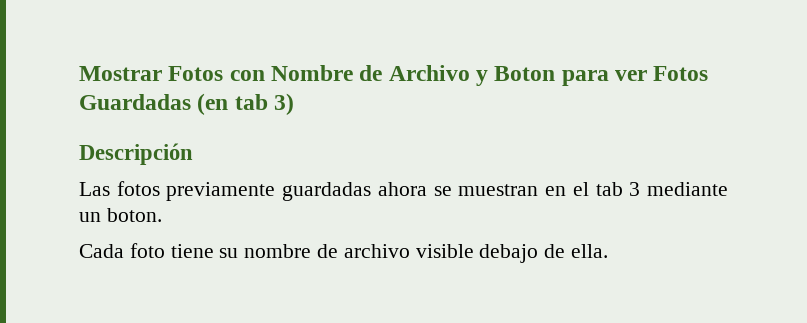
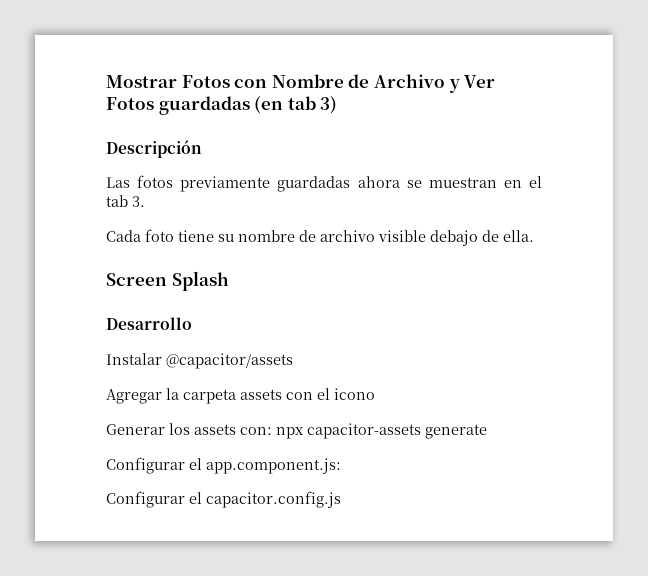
- Mostrar Fotos con Nombre de Archivo y Boton para ver Fotos Guardadas (en tab 3)
+ Mostrar Fotos con Nombre de Archivo y Ver Fotos guardadas (en tab 3)
- Las fotos previamente guardadas ahora se muestran en el tab 3 mediante un boton.
+ Las fotos previamente guardadas ahora se muestran en el tab 3.
+ Screen Splash
+ Desarrollo
+ Instalar @capacitor/assets
+ Agregar la carpeta assets con el icono
+ Generar los assets con: npx capacitor-assets generate
+ Configurar el app.component.js:
+ Configurar el capacitor.config.js

